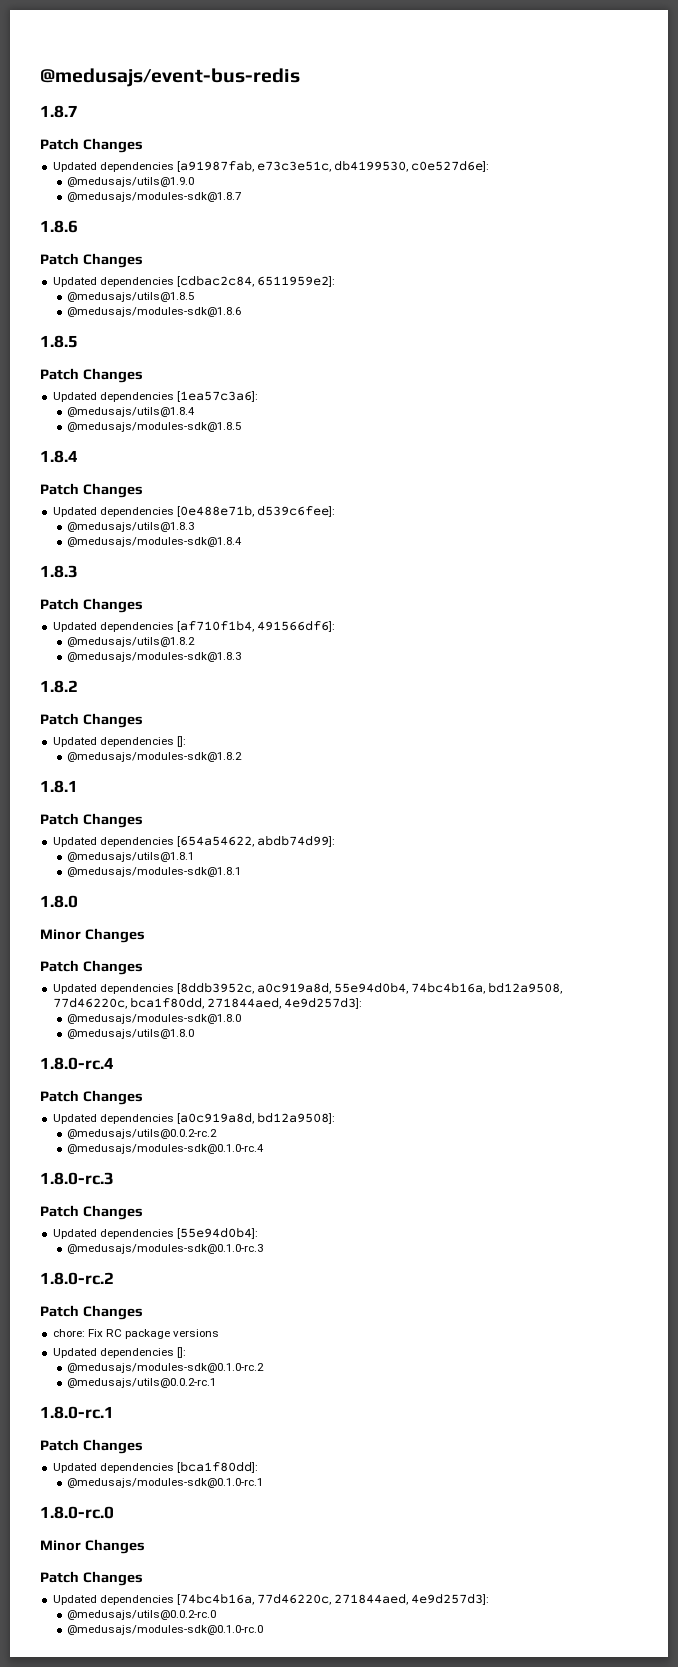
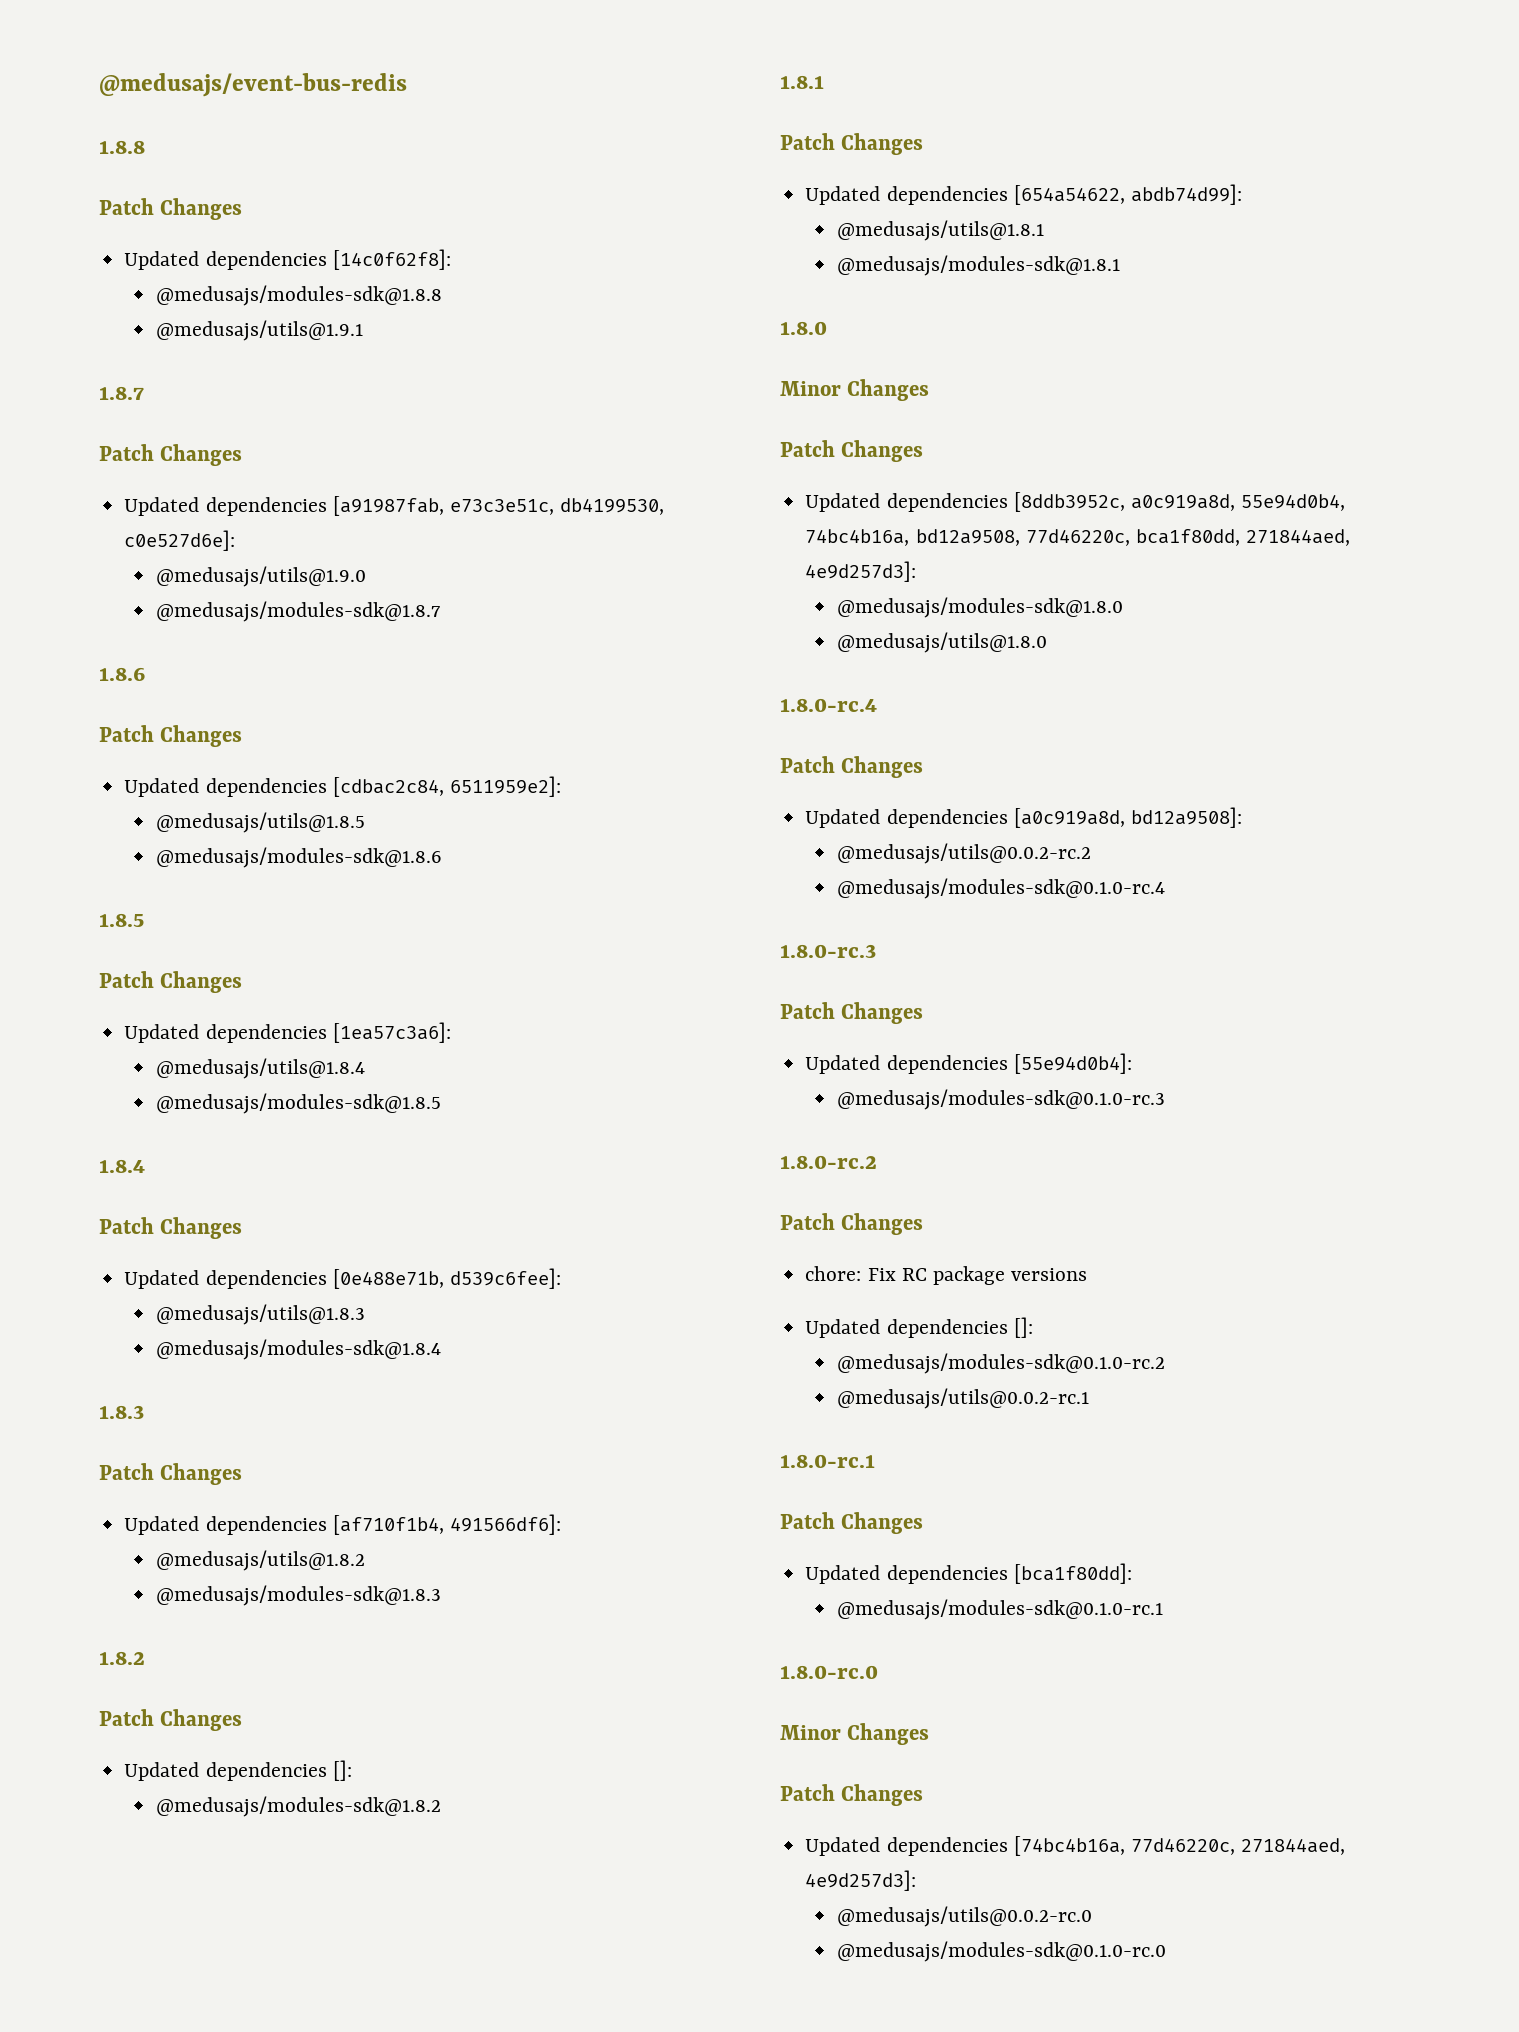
+ 1.8.8
+ Patch Changes
+ Updated dependencies [14c0f62f8]:
+ @medusajs/modules-sdk@1.8.8
+ @medusajs/utils@1.9.1

